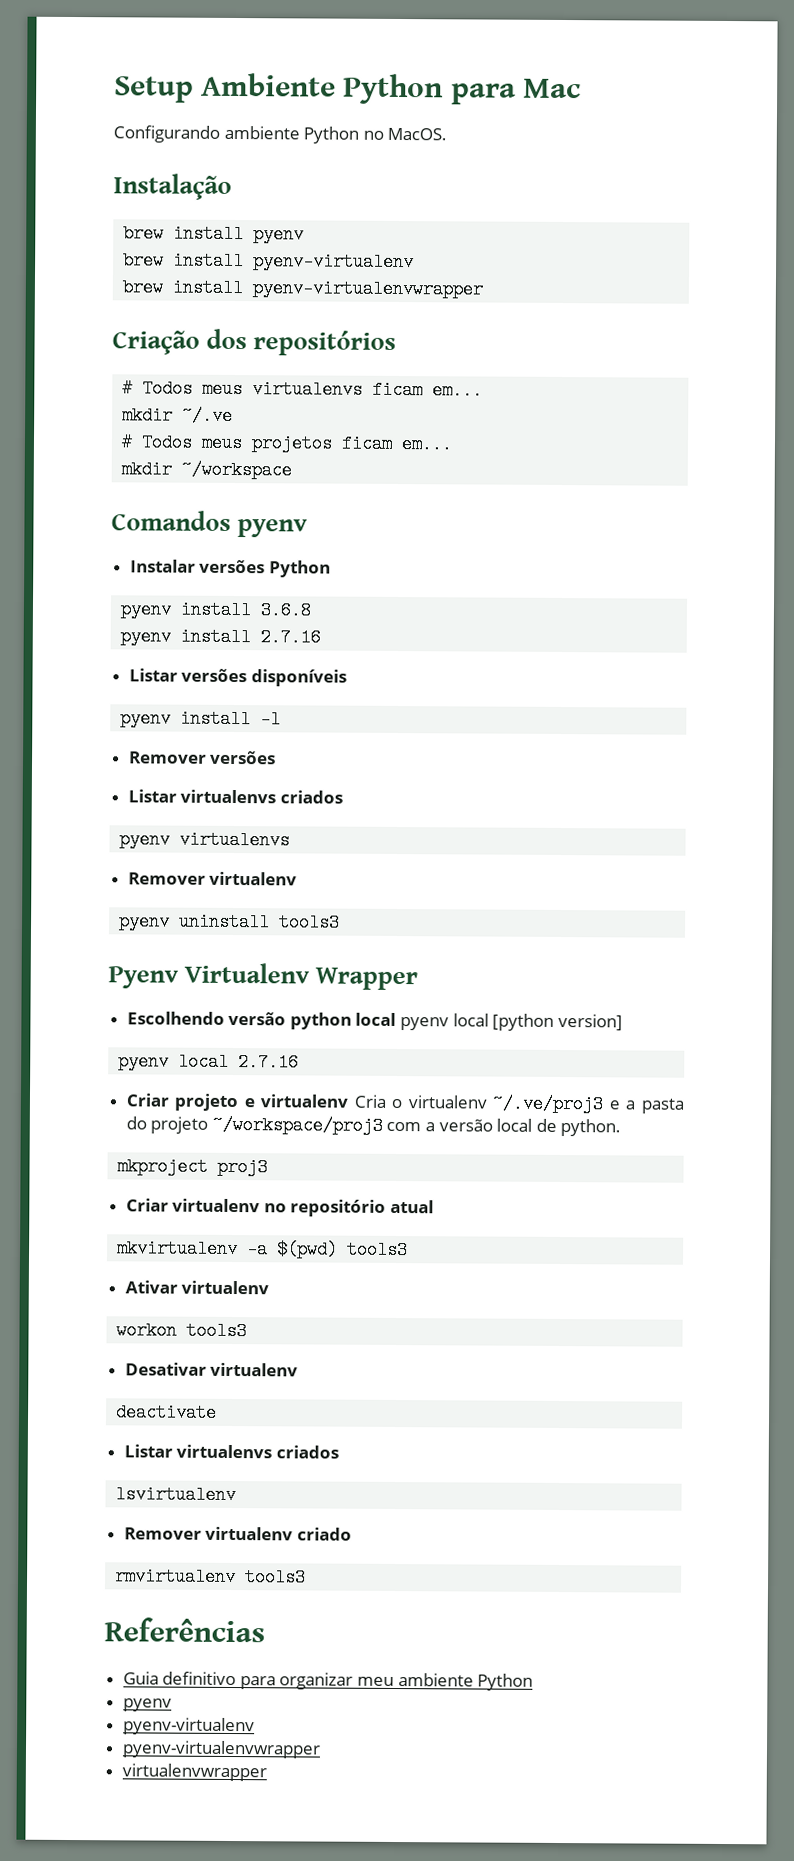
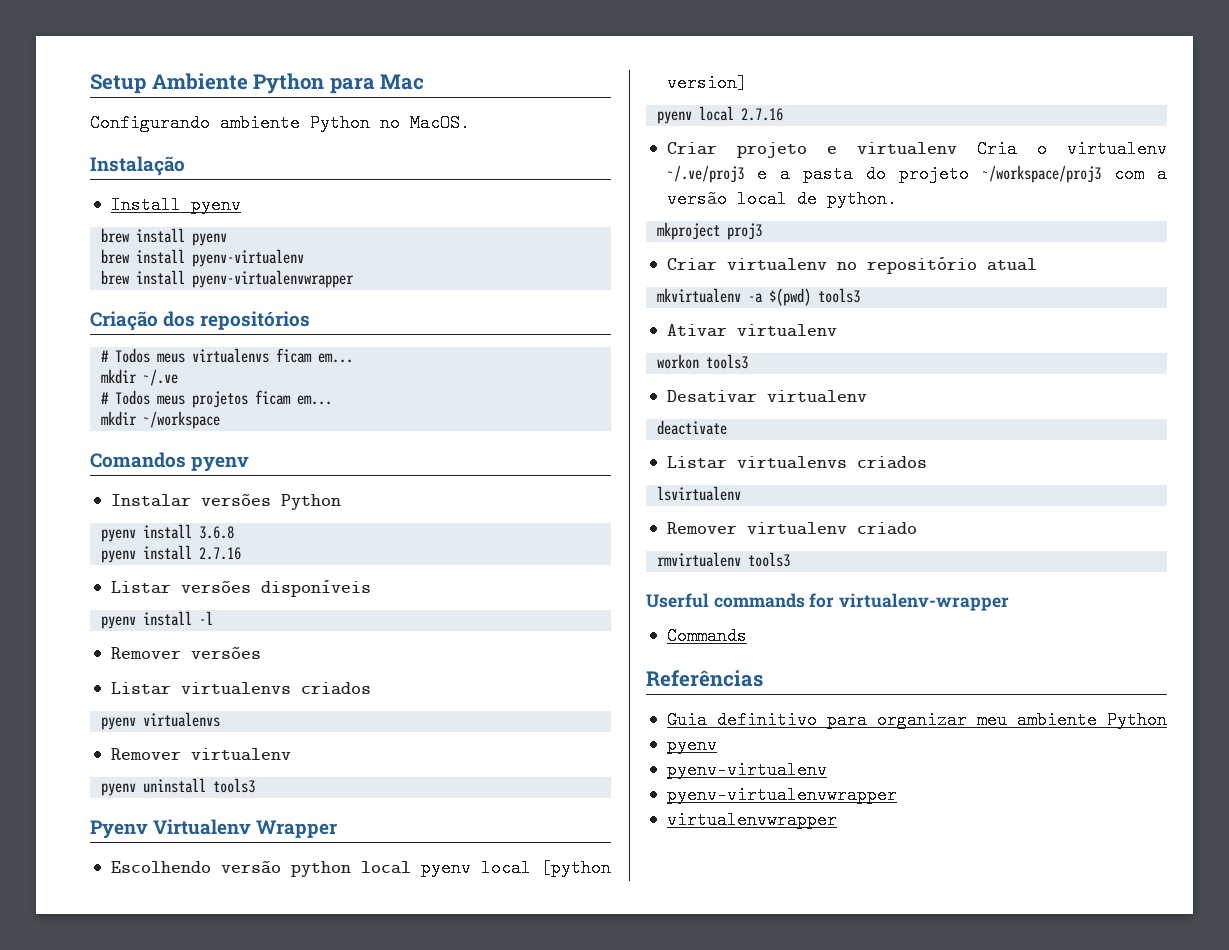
+ Install pyenv
+ Userful commands for virtualenv-wrapper
+ Commands

